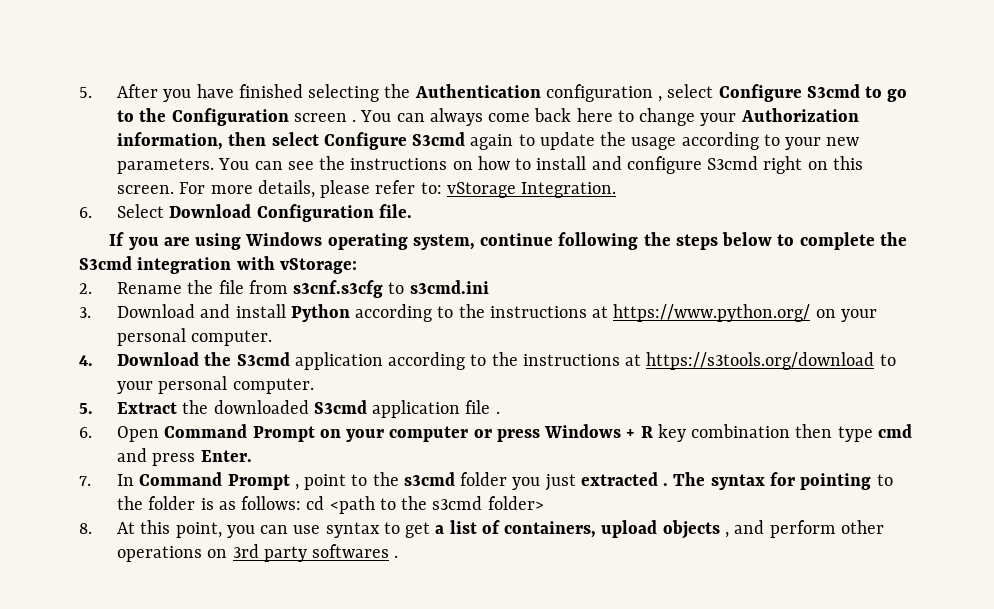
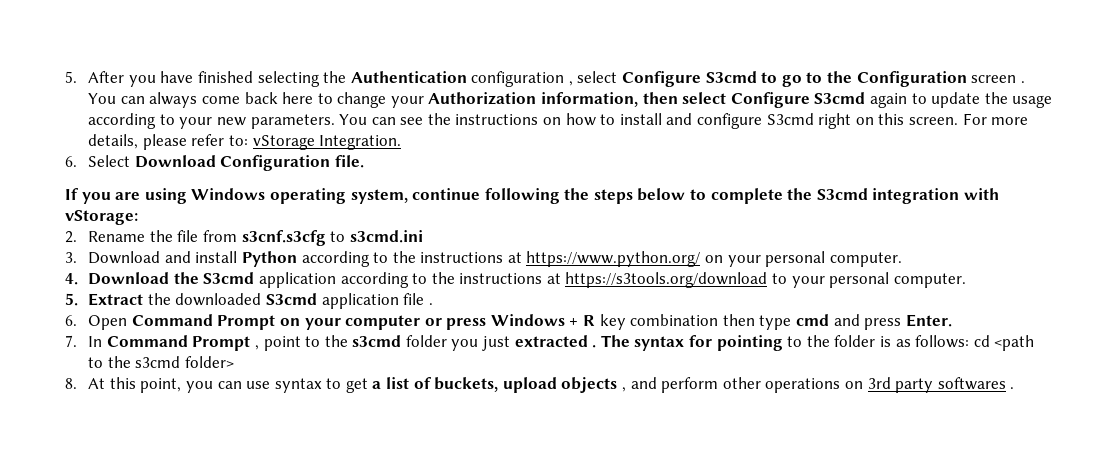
- 8. At this point, you can use syntax to get a list of containers, upload objects , and perform other operations on 3rd party softwares .
+ 8. At this point, you can use syntax to get a list of buckets, upload objects , and perform other operations on 3rd party softwares .

